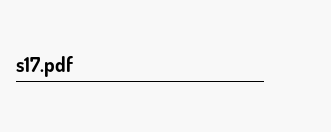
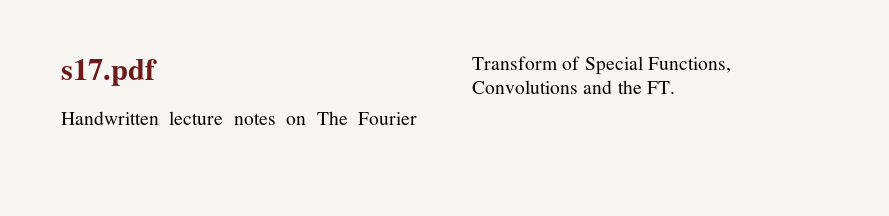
+ Handwritten lecture notes on The Fourier Transform of Special Functions, Convolutions and the FT.

